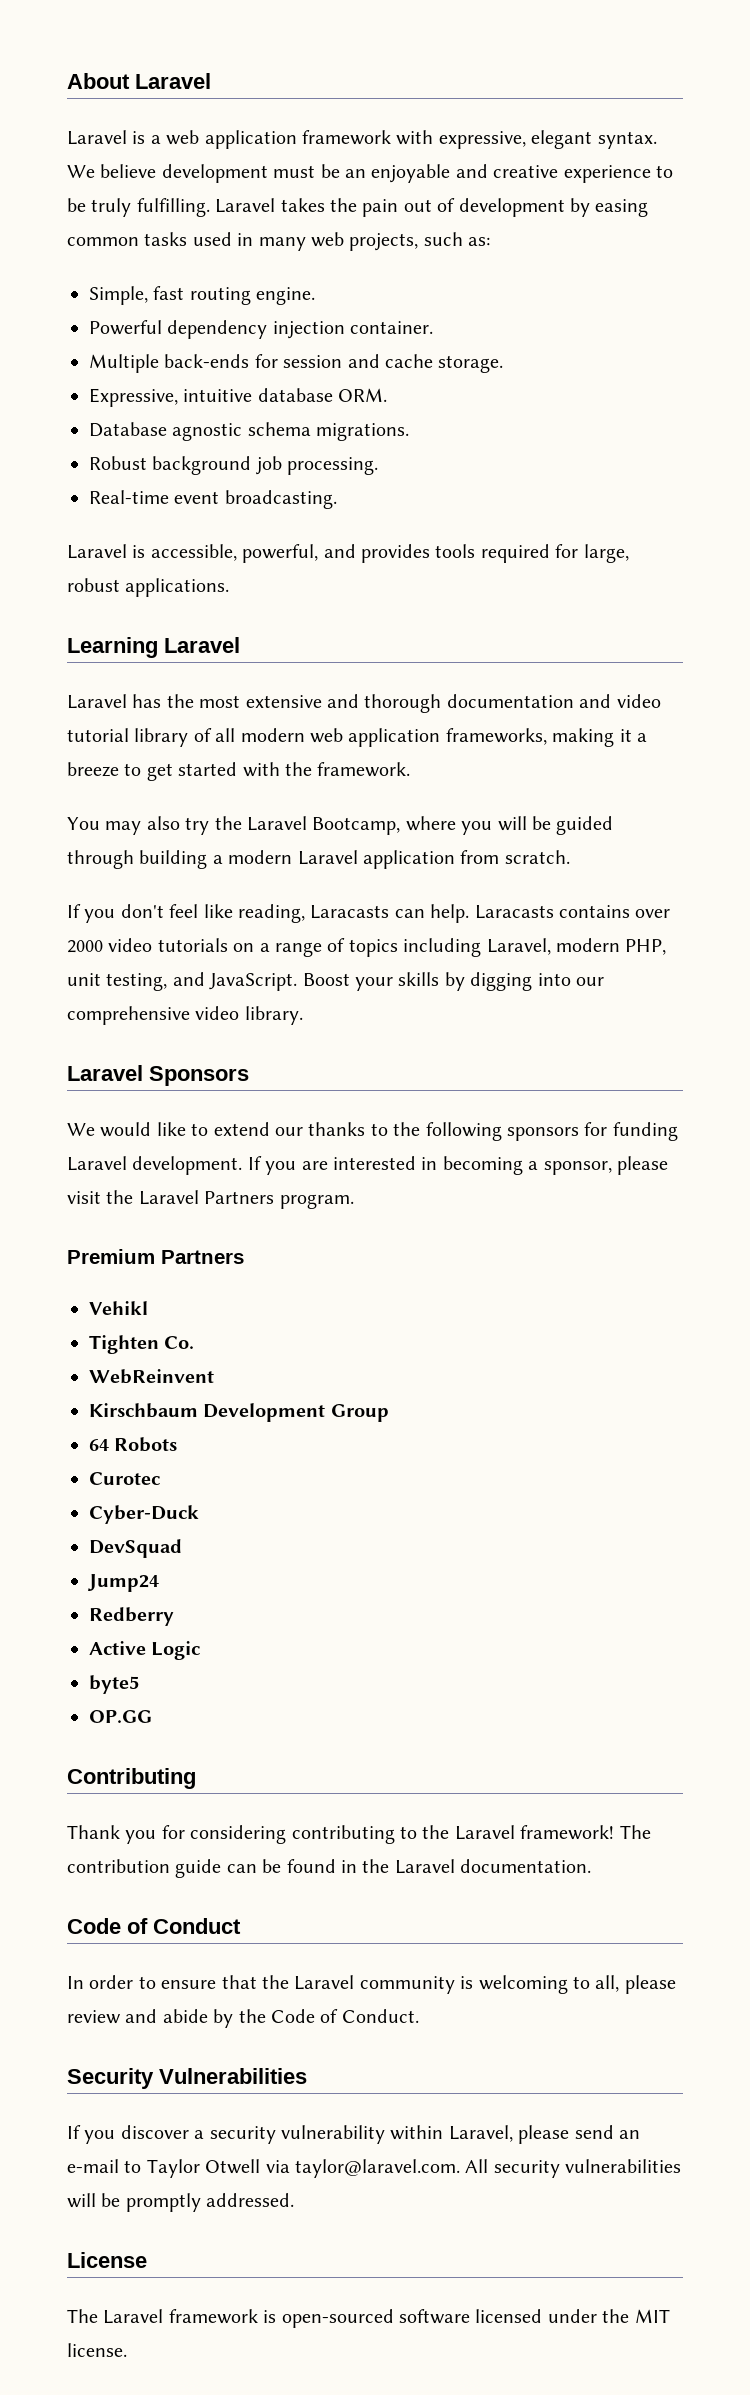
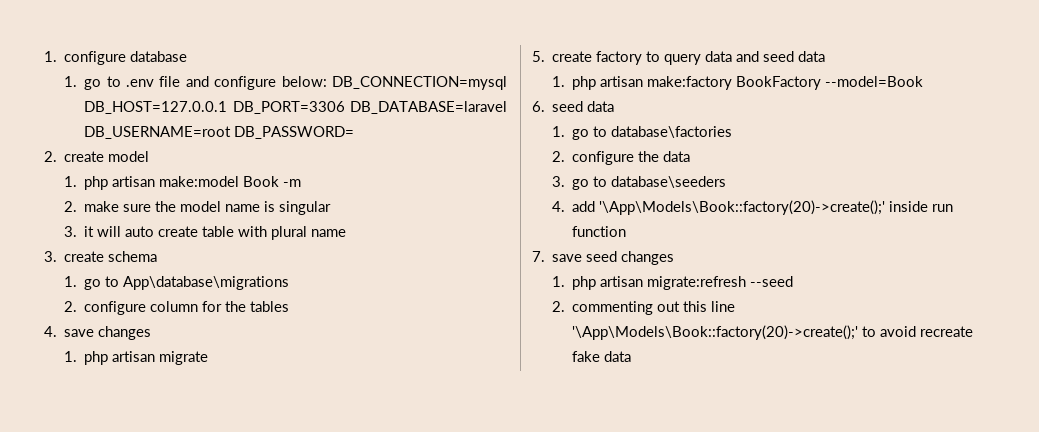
- About Laravel
- Laravel is a web application framework with expressive, elegant syntax. We believe development must be an enjoyable and creative experience to be truly fulfilling. Laravel takes the pain out of development by easing common tasks used in many web projects, such as:
- Simple, fast routing engine.
- Powerful dependency injection container.
- Multiple back-ends for session and cache storage.
- Expressive, intuitive database ORM.
- Database agnostic schema migrations.
- Robust background job processing.
- Real-time event broadcasting.
- Laravel is accessible, powerful, and provides tools required for large, robust applications.
- Learning Laravel
- Laravel has the most extensive and thorough documentation and video tutorial library of all modern web application frameworks, making it a breeze to get started with the framework.
- You may also try the Laravel Bootcamp, where you will be guided through building a modern Laravel application from scratch.
- If you don't feel like reading, Laracasts can help. Laracasts contains over 2000 video tutorials on a range of topics including Laravel, modern PHP, unit testing, and JavaScript. Boost your skills by digging into our comprehensive video library.
- Laravel Sponsors
- We would like to extend our thanks to the following sponsors for funding Laravel development. If you are interested in becoming a sponsor, please visit the Laravel Partners program.
- Premium Partners
- Vehikl
- Tighten Co.
- WebReinvent
- Kirschbaum Development Group
- 64 Robots
- Curotec
- Cyber-Duck
- DevSquad
- Jump24
- Redberry
- Active Logic
- byte5
- OP.GG
- Contributing
- Thank you for considering contributing to the Laravel framework! The contribution guide can be found in the Laravel documentation.
- Code of Conduct
- In order to ensure that the Laravel community is welcoming to all, please review and abide by the Code of Conduct.
- Security Vulnerabilities
- If you discover a security vulnerability within Laravel, please send an e-mail to Taylor Otwell via taylor@laravel.com. All security vulnerabilities will be promptly addressed.
- License
- The Laravel framework is open-sourced software licensed under the MIT license.
+ 1. configure database
+ 1. go to .env file and configure below: DB_CONNECTION=mysql DB_HOST=127.0.0.1 DB_PORT=3306 DB_DATABASE=laravel DB_USERNAME=root DB_PASSWORD=
+ 2. create model
+ 1. php artisan make:model Book -m
+ 2. make sure the model name is singular
+ 3. it will auto create table with plural name
+ 3. create schema
+ 1. go to App\database\migrations
+ 2. configure column for the tables
+ 4. save changes
+ 1. php artisan migrate
+ 5. create factory to query data and seed data
+ 1. php artisan make:factory BookFactory --model=Book
+ 6. seed data
+ 1. go to database\factories
+ 2. configure the data
+ 3. go to database\seeders
+ 4. add '\App\Models\Book::factory(20)->create();' inside run function
+ 7. save seed changes
+ 1. php artisan migrate:refresh --seed
+ 2. commenting out this line '\App\Models\Book::factory(20)->create();' to avoid recreate fake data

